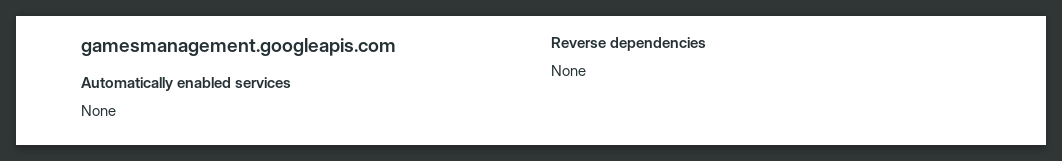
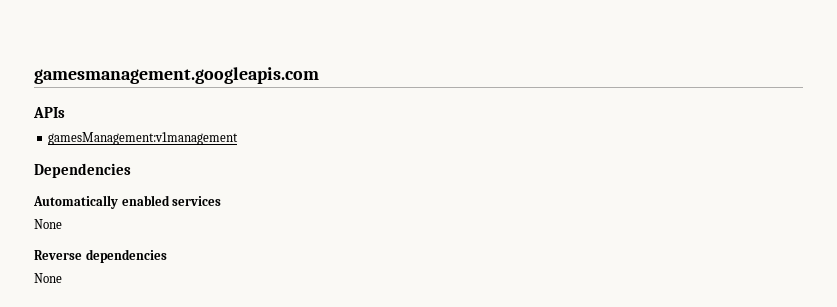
+ APIs
+ gamesManagement:v1management
+ Dependencies

